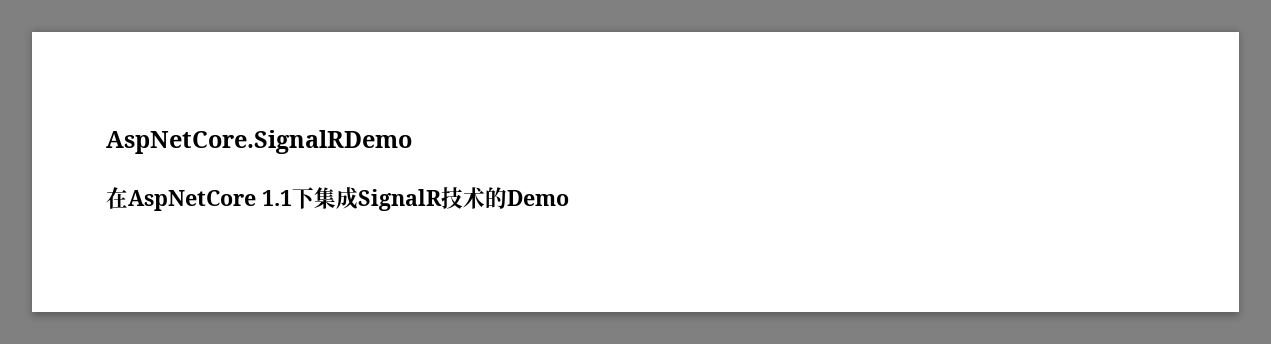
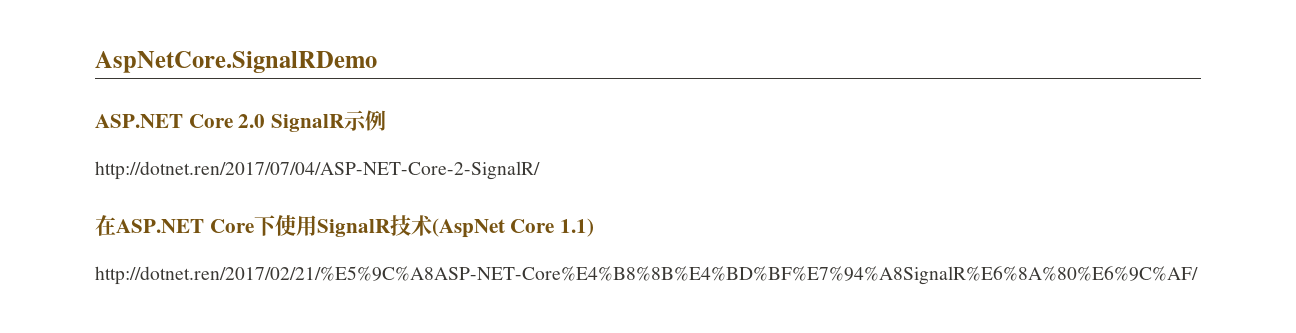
- 在AspNetCore 1.1下集成SignalR技术的Demo
+ ASP.NET Core 2.0 SignalR示例
+ http://dotnet.ren/2017/07/04/ASP-NET-Core-2-SignalR/
+ 在ASP.NET Core下使用SignalR技术(AspNet Core 1.1)
+ http://dotnet.ren/2017/02/21/%E5%9C%A8ASP-NET-Core%E4%B8%8B%E4%BD%BF%E7%94%A8SignalR%E6%8A%80%E6%9C%AF/

